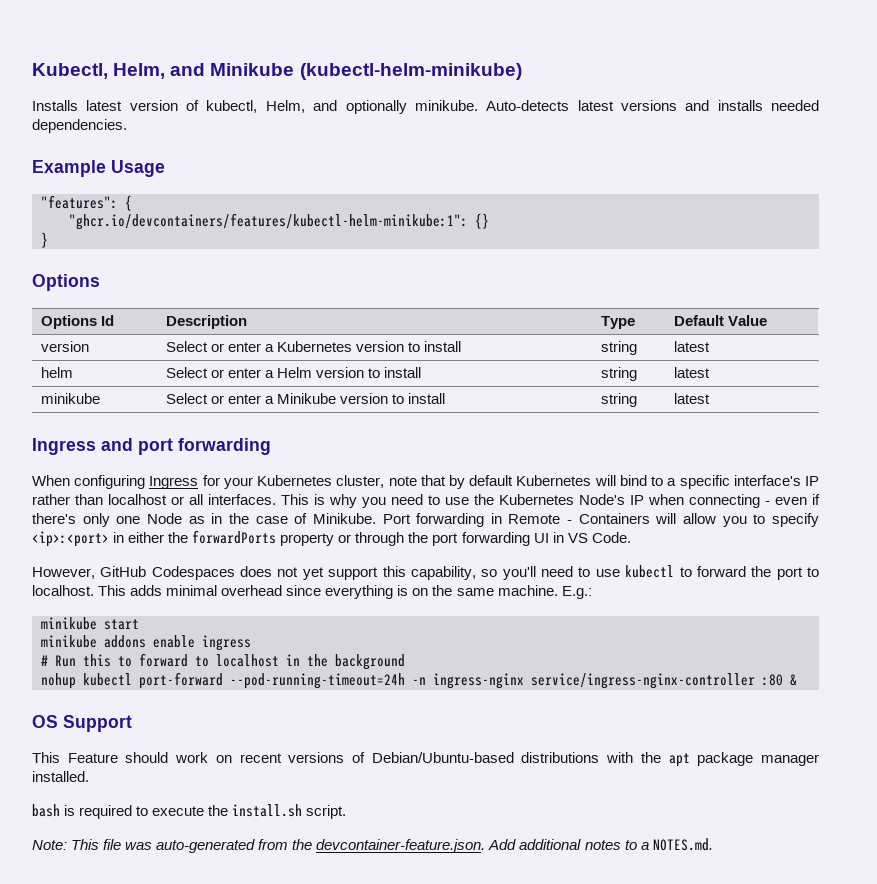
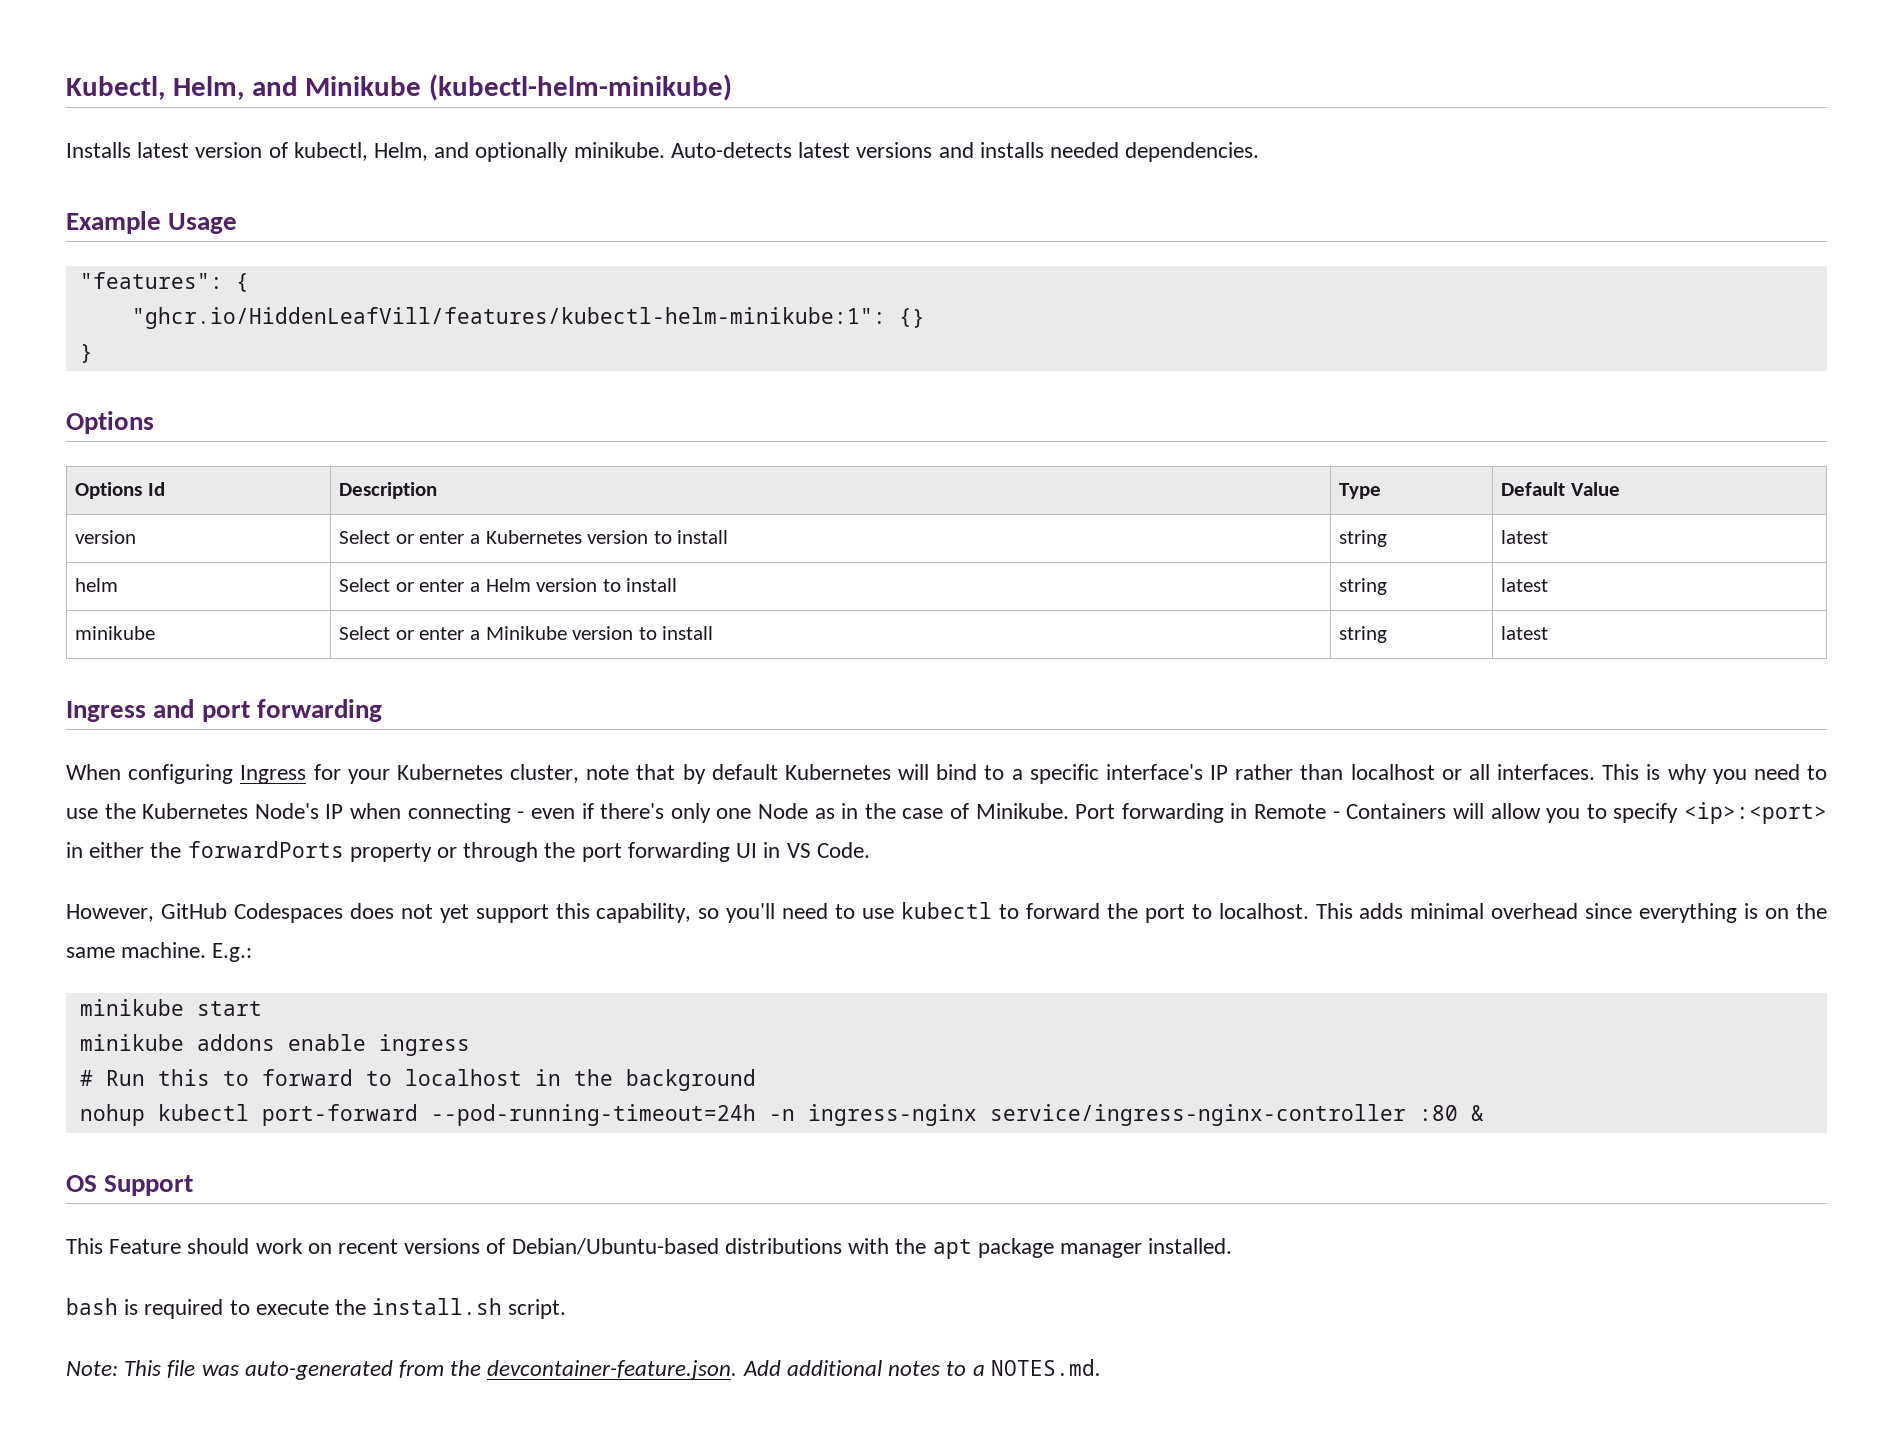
- "ghcr.io/devcontainers/features/kubectl-helm-minikube:1": {}
+ "ghcr.io/HiddenLeafVill/features/kubectl-helm-minikube:1": {}

